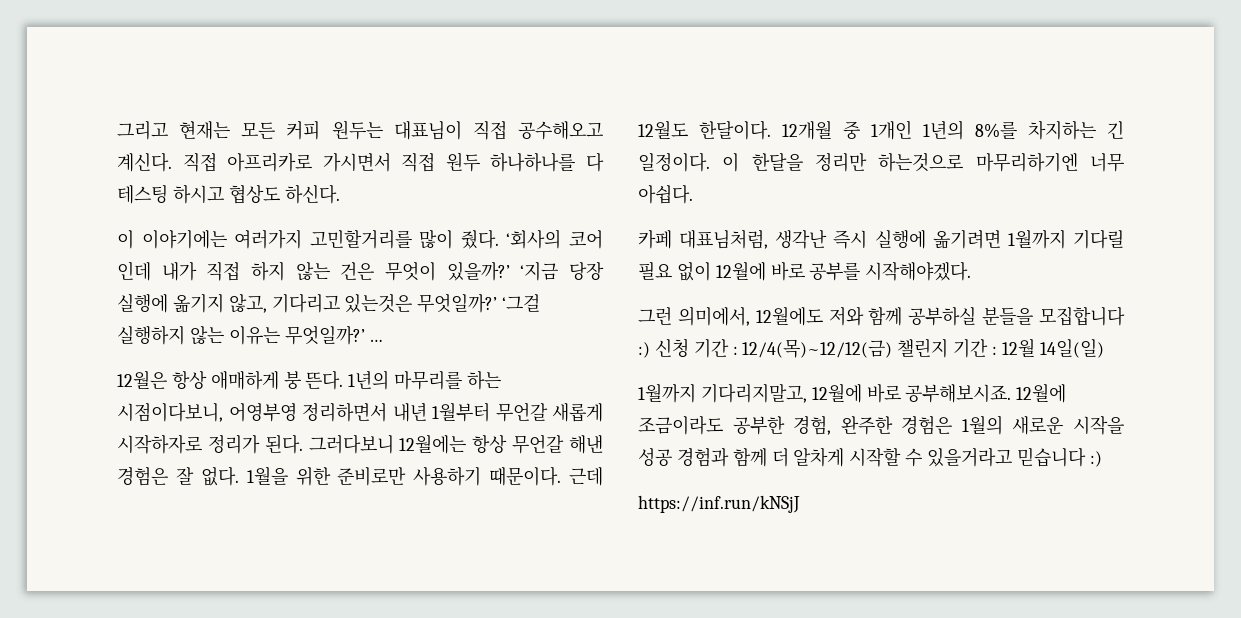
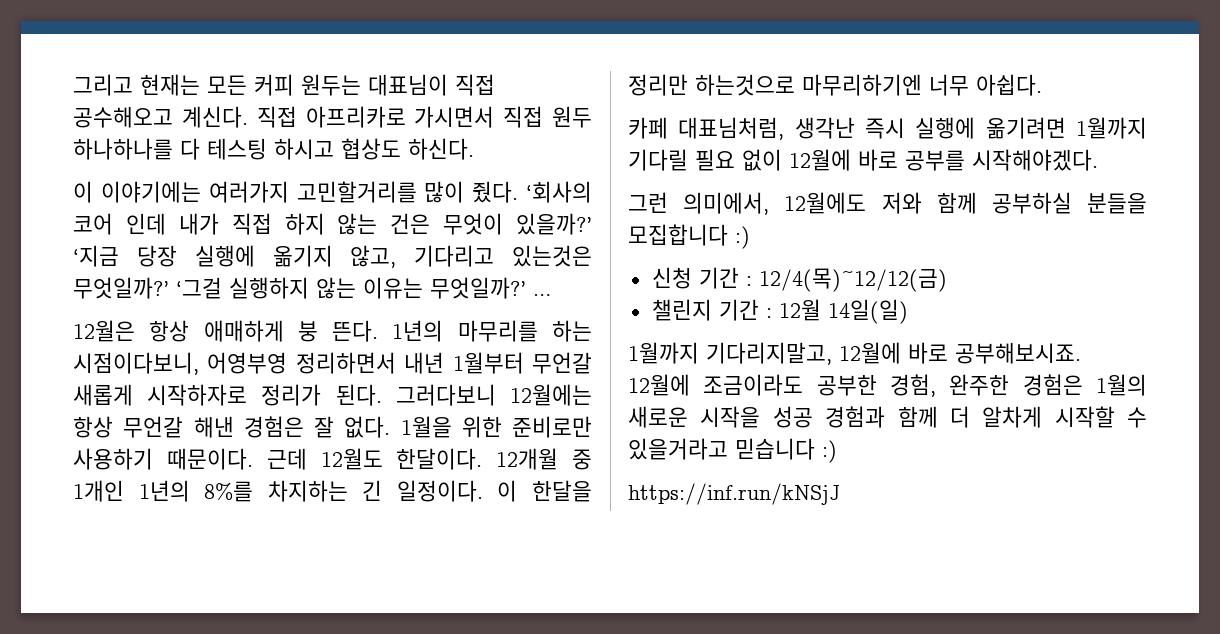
- 그런 의미에서, 12월에도 저와 함께 공부하실 분들을 모집합니다 :) 신청 기간 : 12/4(목)~12/12(금) 챌린지 기간 : 12월 14일(일)
+ 그런 의미에서, 12월에도 저와 함께 공부하실 분들을 모집합니다 :)
+ 신청 기간 : 12/4(목)~12/12(금)
+ 챌린지 기간 : 12월 14일(일)

